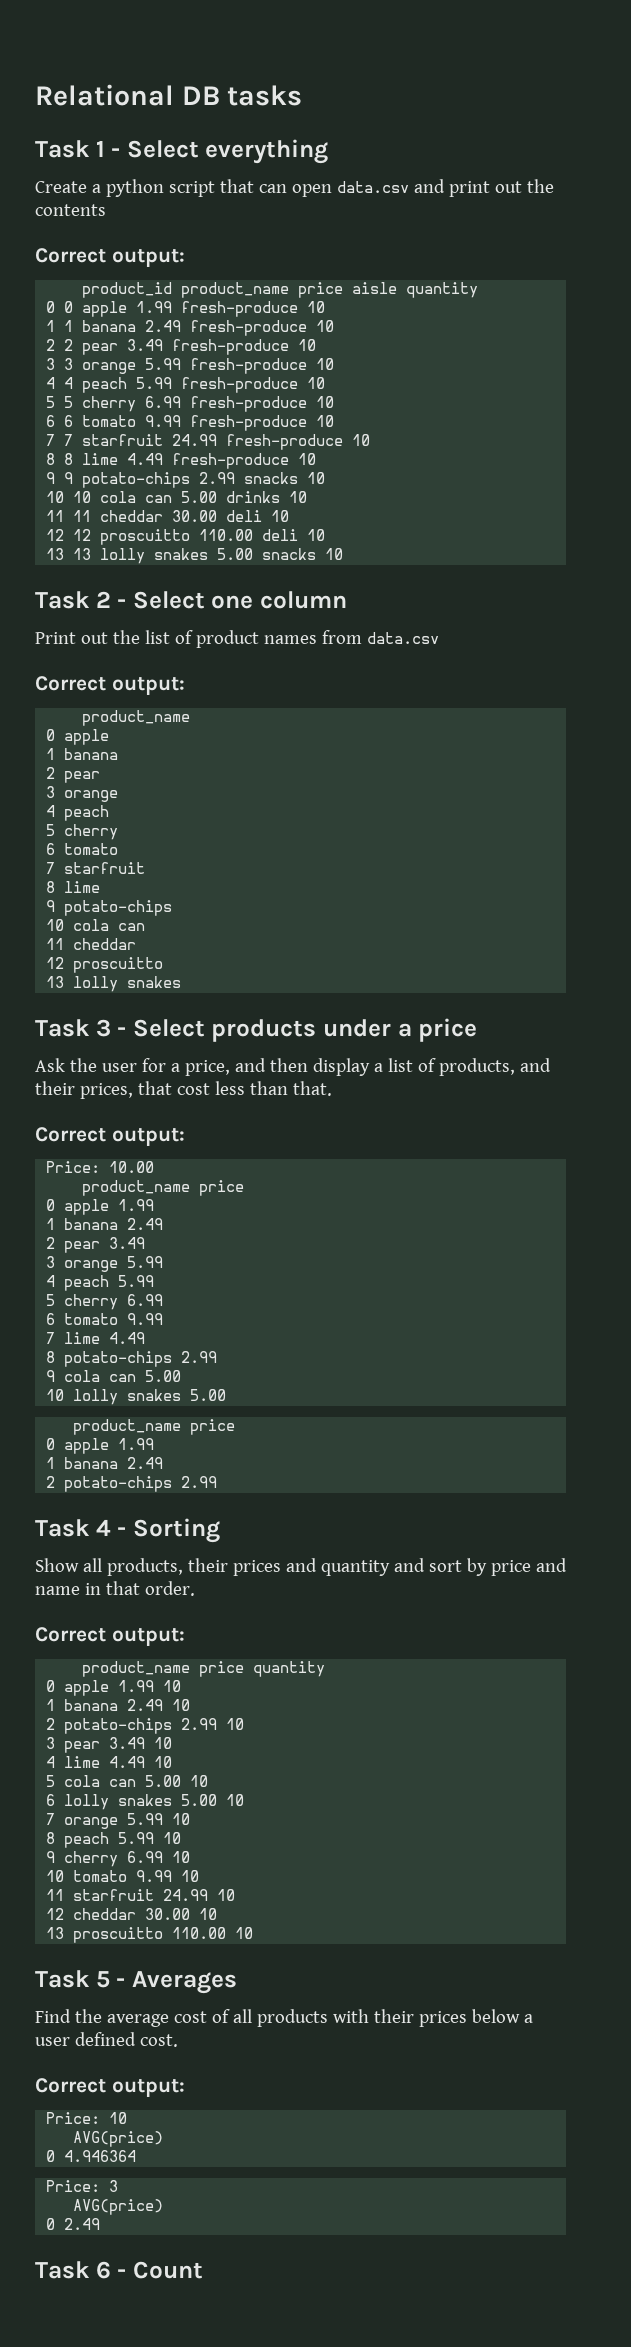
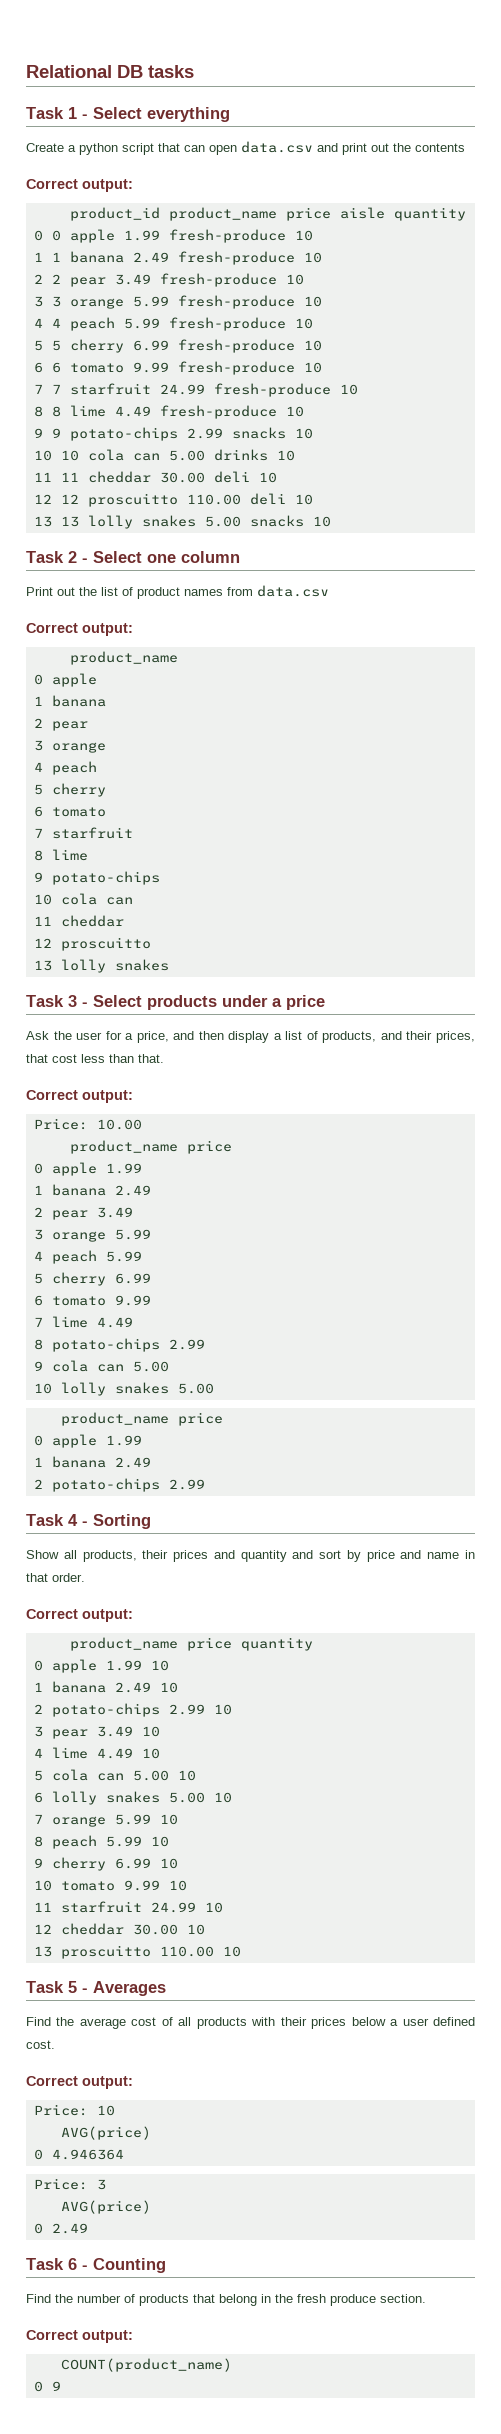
- Task 6 - Count
+ Task 6 - Counting
+ Find the number of products that belong in the fresh produce section.
+ Correct output:
+ COUNT(product_name)
+ 0 9

